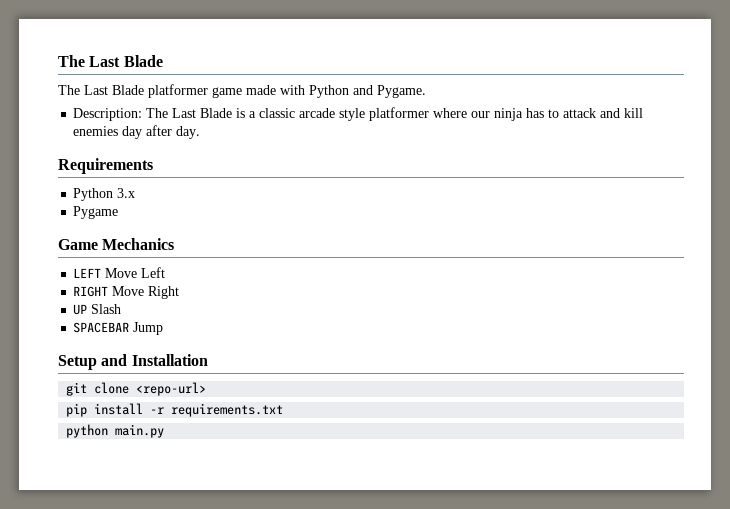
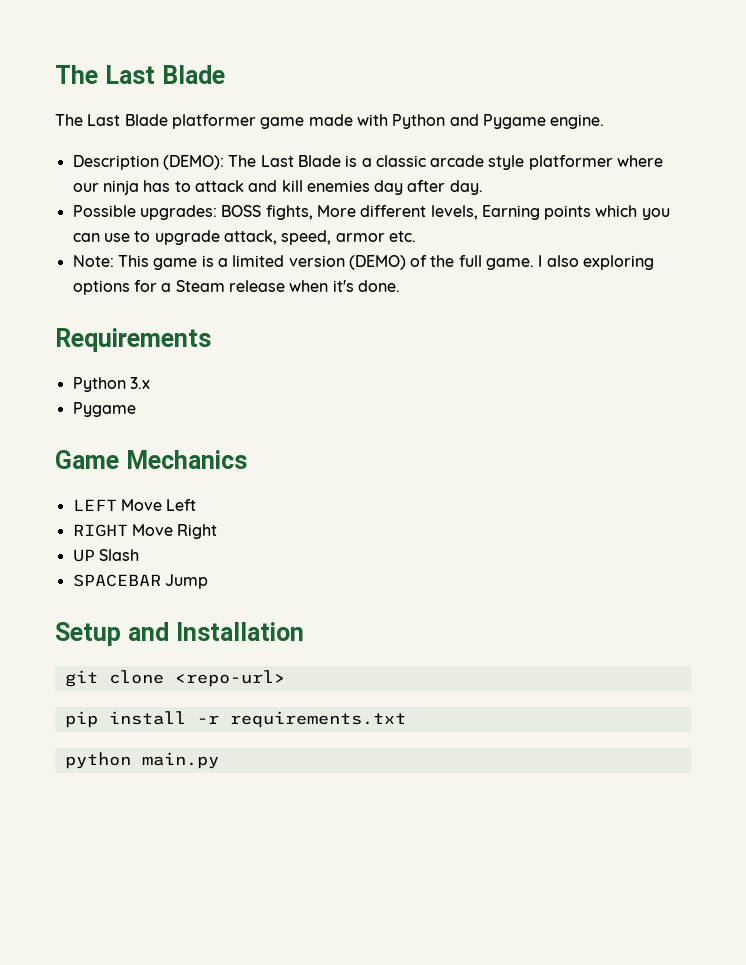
- The Last Blade platformer game made with Python and Pygame.
- Description: The Last Blade is a classic arcade style platformer where our ninja has to attack and kill enemies day after day.
+ The Last Blade platformer game made with Python and Pygame engine.
+ Description (DEMO): The Last Blade is a classic arcade style platformer where our ninja has to attack and kill enemies day after day.
+ Possible upgrades: BOSS fights, More different levels, Earning points which you can use to upgrade attack, speed, armor etc.
+ Note: This game is a limited version (DEMO) of the full game. I also exploring options for a Steam release when it's done.

